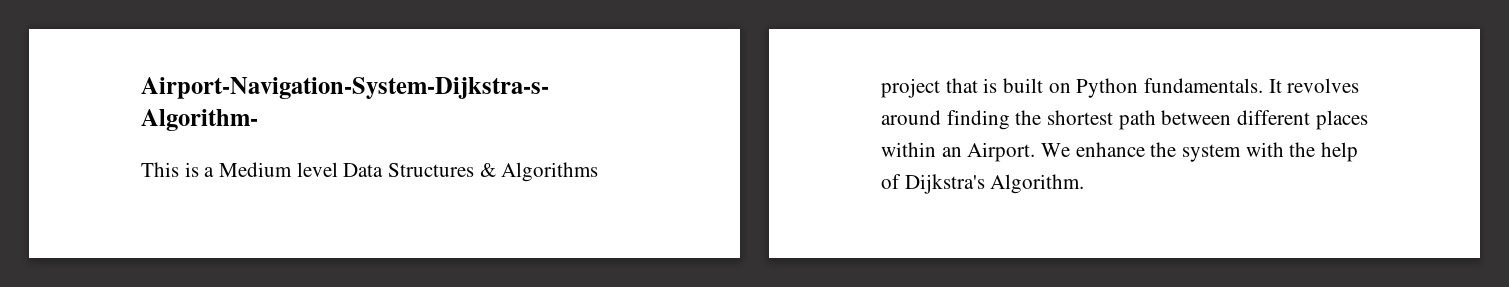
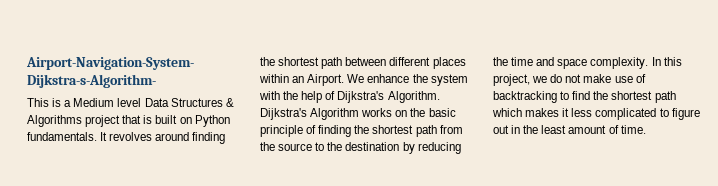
+ Dijkstra's Algorithm works on the basic principle of finding the shortest path from the source to the destination by reducing the time and space complexity. In this project, we do not make use of backtracking to find the shortest path which makes it less complicated to figure out in the least amount of time.

